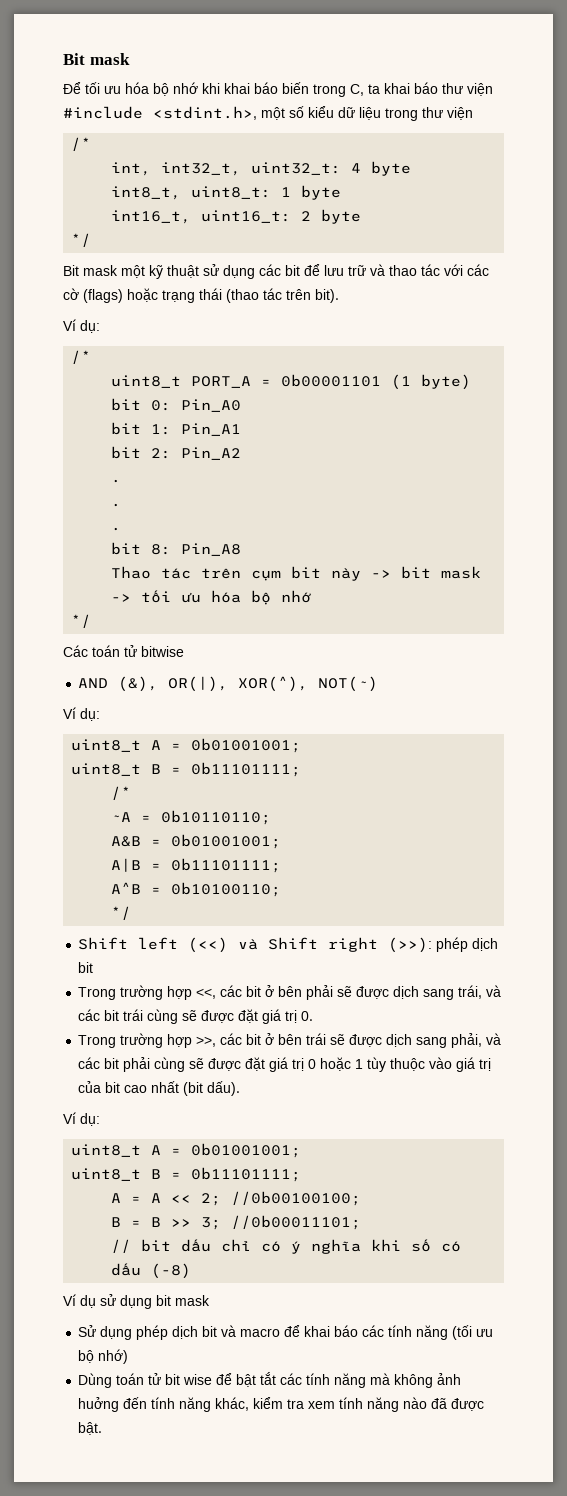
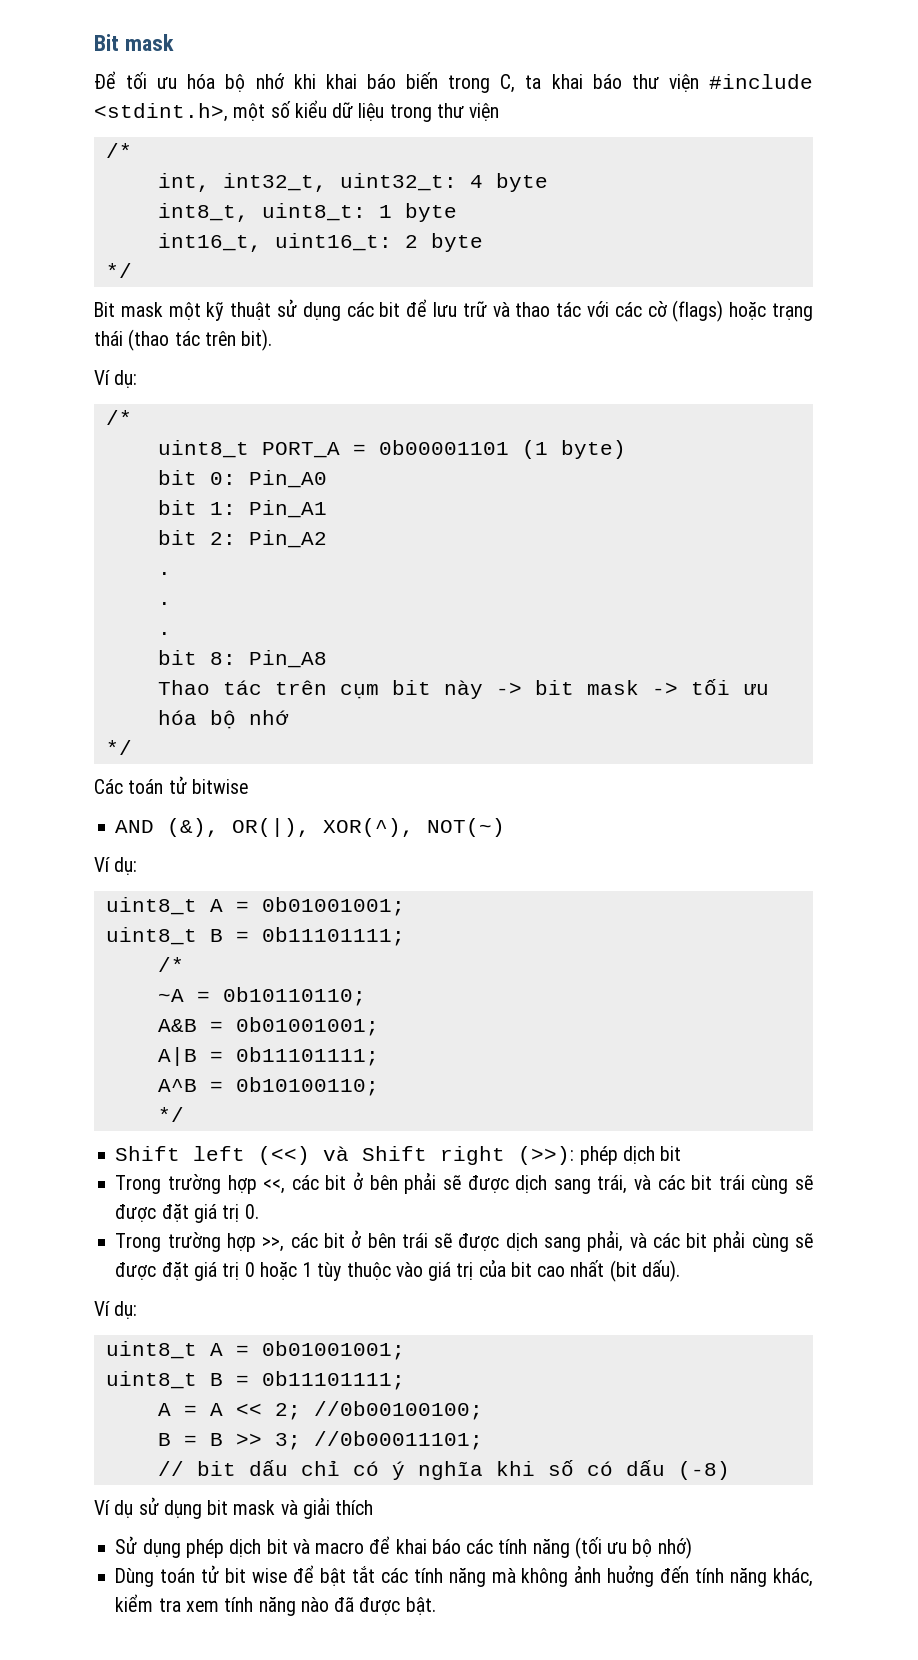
- Ví dụ sử dụng bit mask
+ Ví dụ sử dụng bit mask và giải thích

